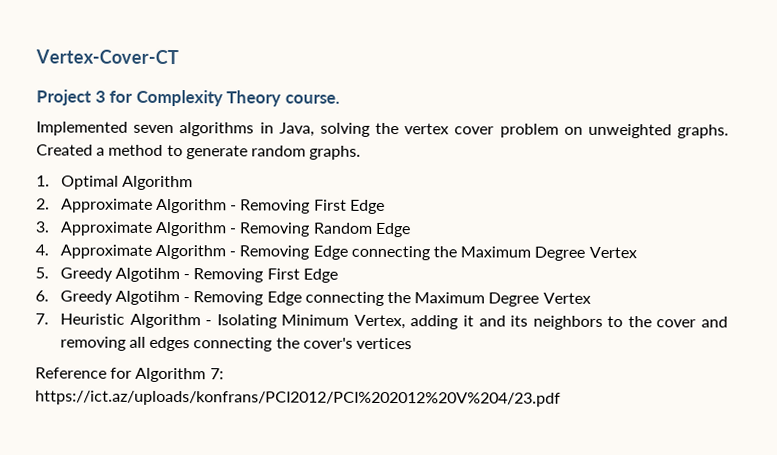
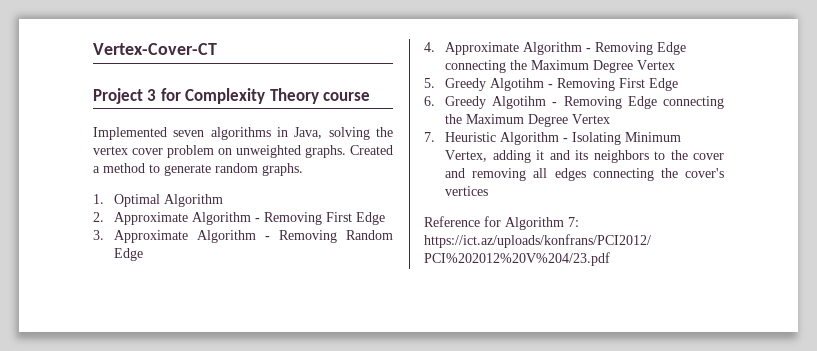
- Project 3 for Complexity Theory course.
+ Project 3 for Complexity Theory course

